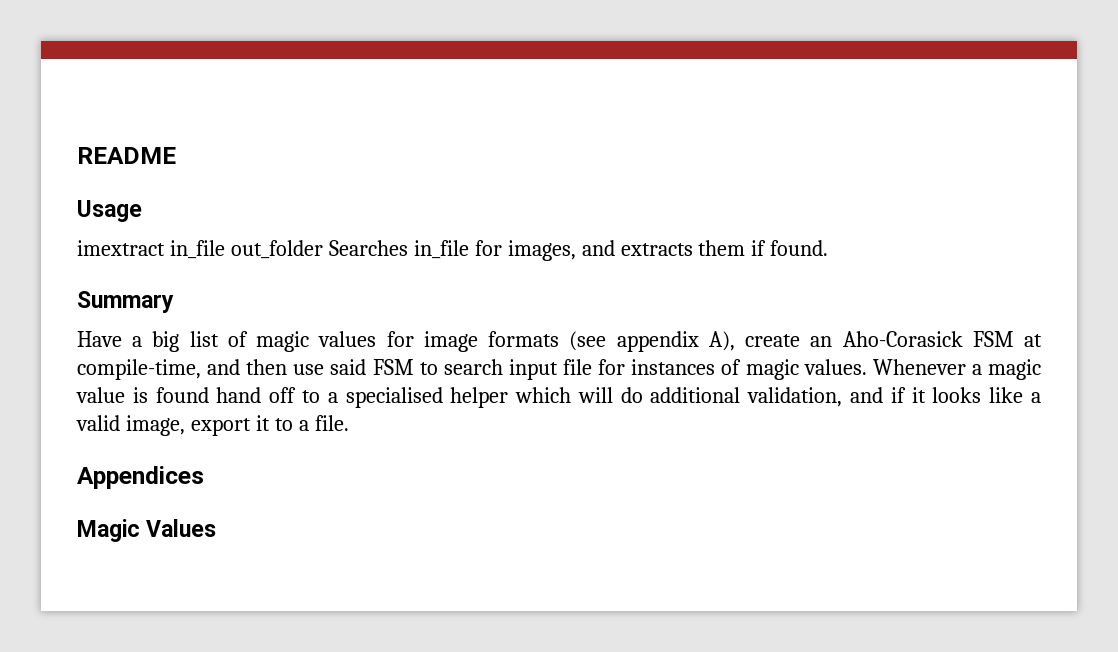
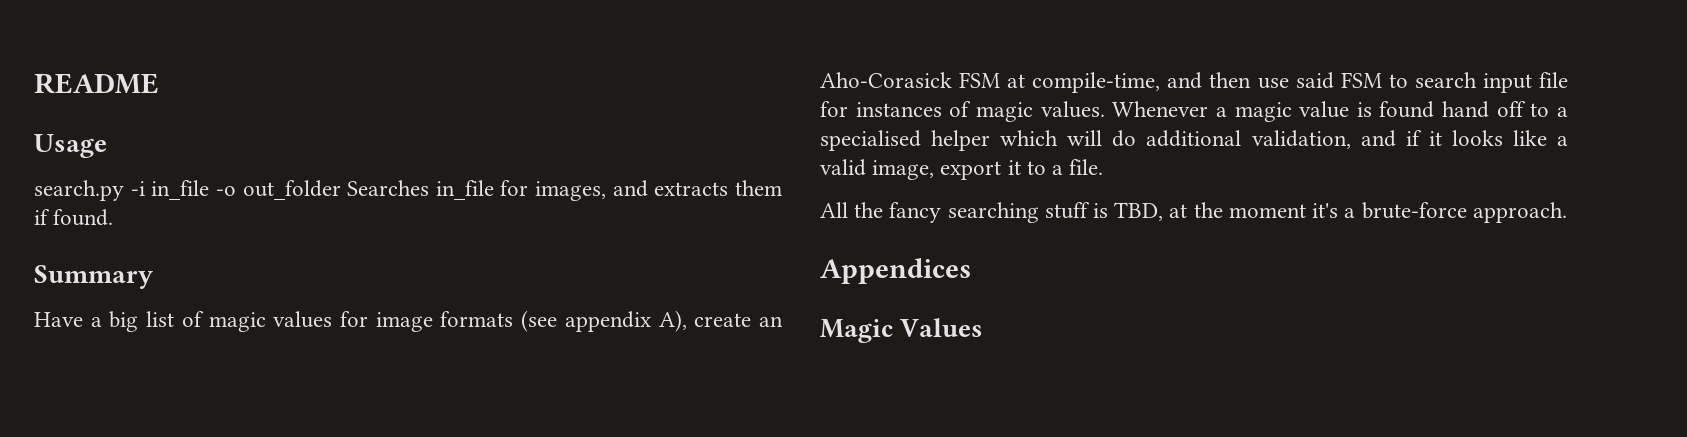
- imextract in_file out_folder Searches in_file for images, and extracts them if found.
+ search.py -i in_file -o out_folder Searches in_file for images, and extracts them if found.
+ All the fancy searching stuff is TBD, at the moment it's a brute-force approach.

